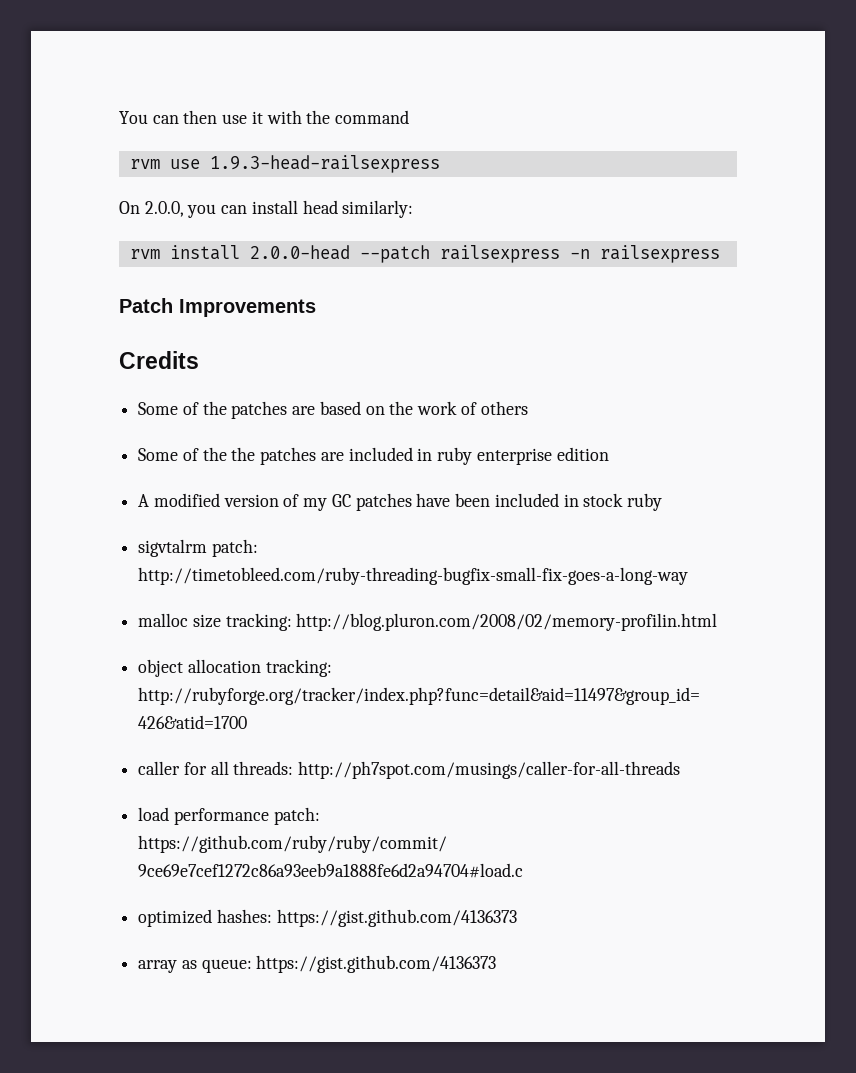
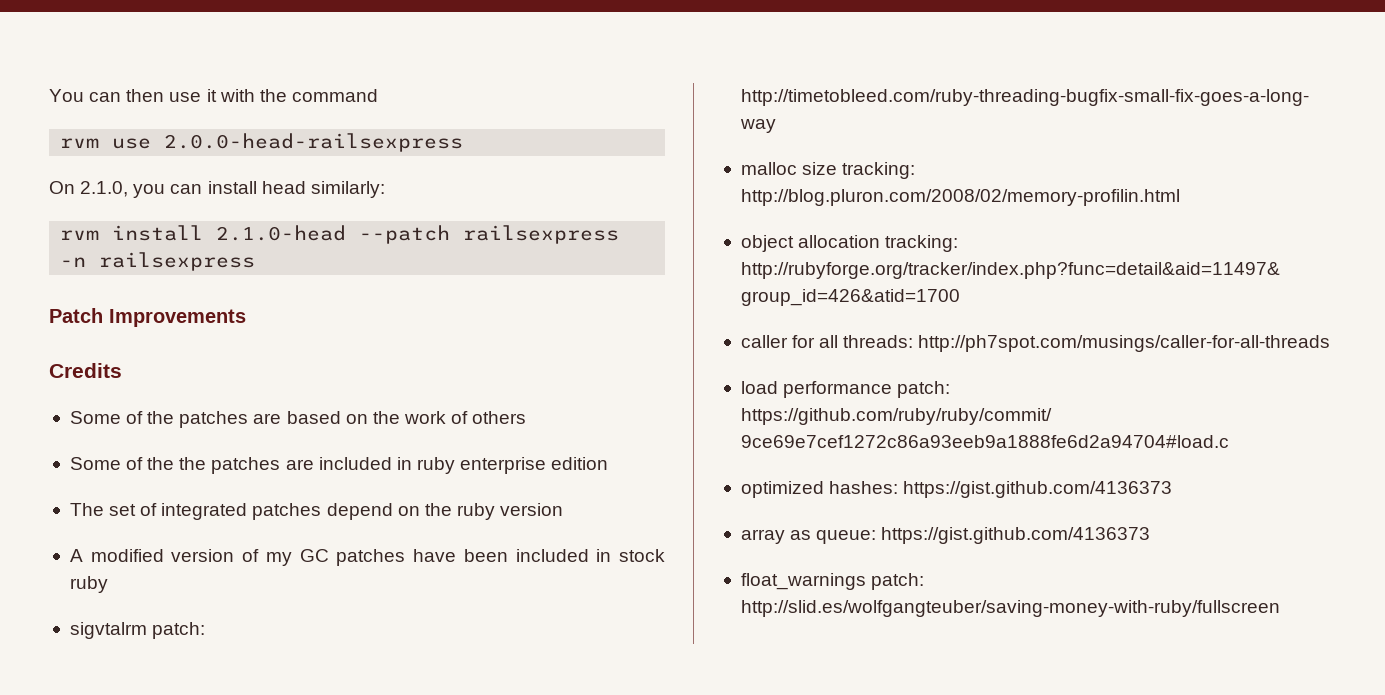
- rvm use 1.9.3-head-railsexpress
+ rvm use 2.0.0-head-railsexpress
- On 2.0.0, you can install head similarly:
+ On 2.1.0, you can install head similarly:
- rvm install 2.0.0-head --patch railsexpress -n railsexpress
+ rvm install 2.1.0-head --patch railsexpress -n railsexpress
+ The set of integrated patches depend on the ruby version
+ float_warnings patch: http://slid.es/wolfgangteuber/saving-money-with-ruby/fullscreen

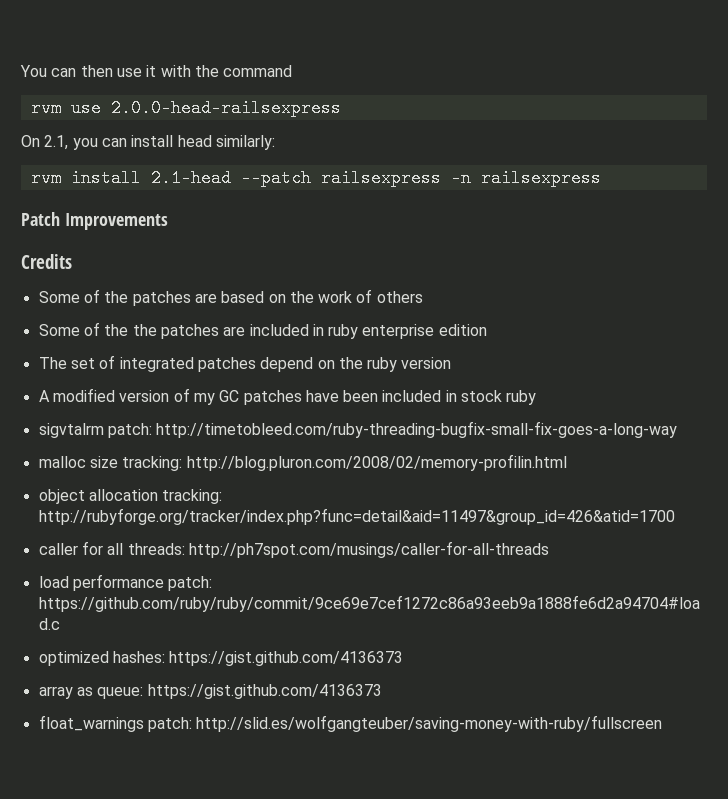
- On 2.1.0, you can install head similarly:
+ On 2.1, you can install head similarly:
- rvm install 2.1.0-head --patch railsexpress -n railsexpress
+ rvm install 2.1-head --patch railsexpress -n railsexpress

